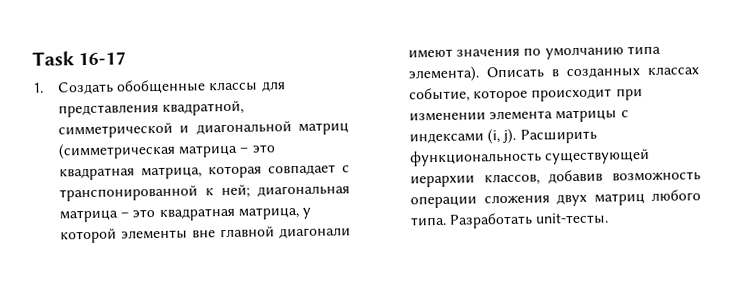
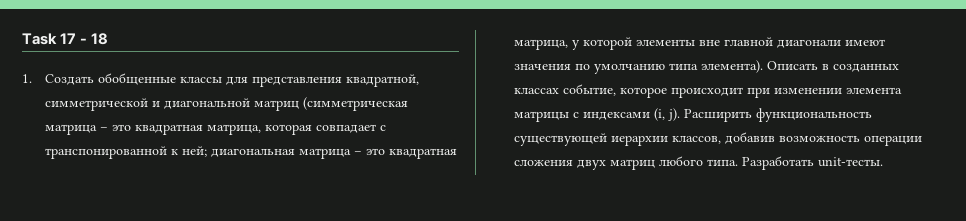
- Task 16-17
+ Task 17 - 18

